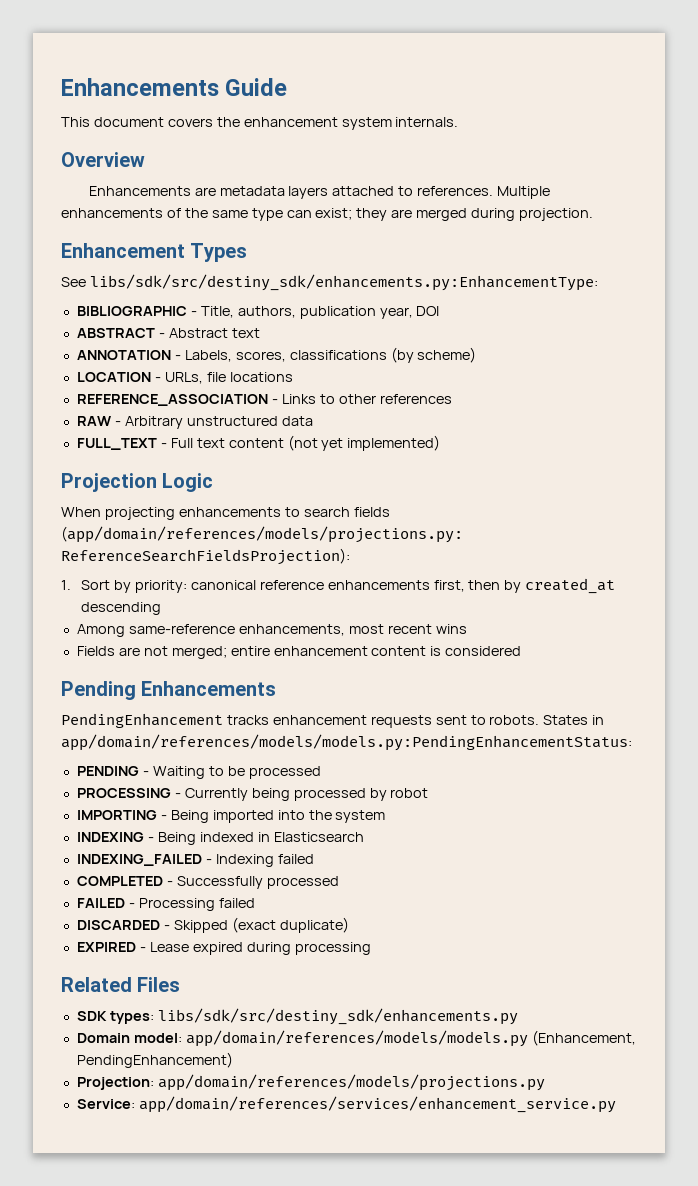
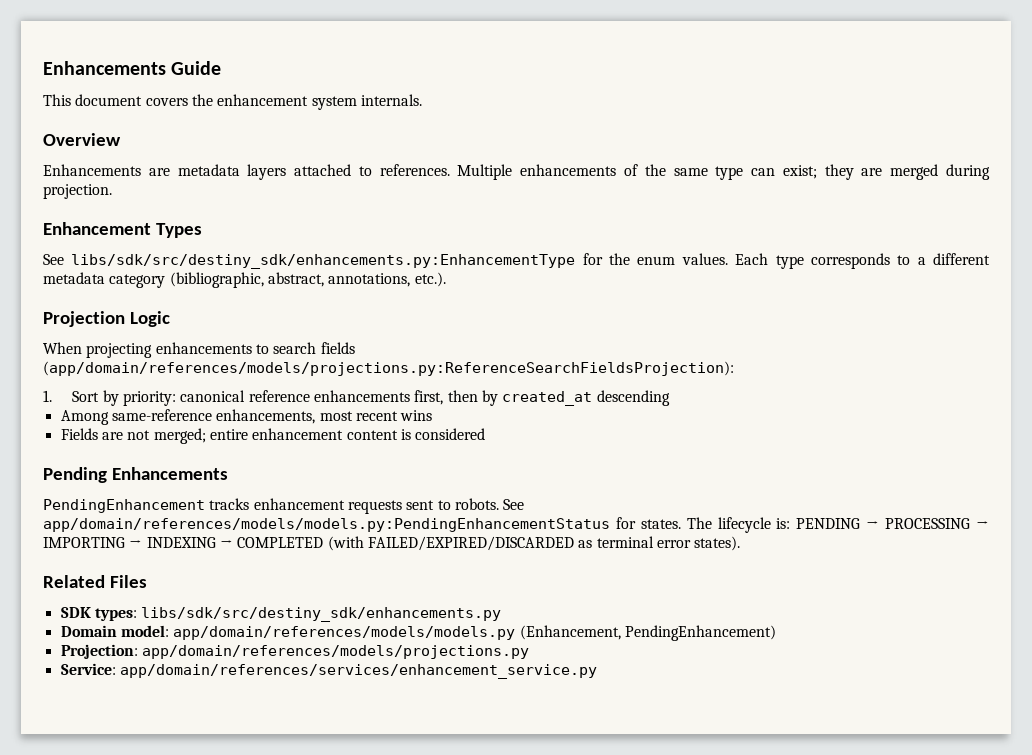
- See libs/sdk/src/destiny_sdk/enhancements.py:EnhancementType:
- BIBLIOGRAPHIC - Title, authors, publication year, DOI
- ABSTRACT - Abstract text
- ANNOTATION - Labels, scores, classifications (by scheme)
- LOCATION - URLs, file locations
- REFERENCE_ASSOCIATION - Links to other references
- RAW - Arbitrary unstructured data
- FULL_TEXT - Full text content (not yet implemented)
+ See libs/sdk/src/destiny_sdk/enhancements.py:EnhancementType for the enum values. Each type corresponds to a different metadata category (bibliographic, abstract, annotations, etc.).
- States in app/domain/references/models/models.py:PendingEnhancementStatus:
- PENDING - Waiting to be processed
- PROCESSING - Currently being processed by robot
- IMPORTING - Being imported into the system
- INDEXING - Being indexed in Elasticsearch
- INDEXING_FAILED - Indexing failed
- COMPLETED - Successfully processed
- FAILED - Processing failed
- DISCARDED - Skipped (exact duplicate)
- EXPIRED - Lease expired during processing
+ See app/domain/references/models/models.py:PendingEnhancementStatus for states. The lifecycle is: PENDING → PROCESSING → IMPORTING → INDEXING → COMPLETED (with FAILED/EXPIRED/DISCARDED as terminal error states).

